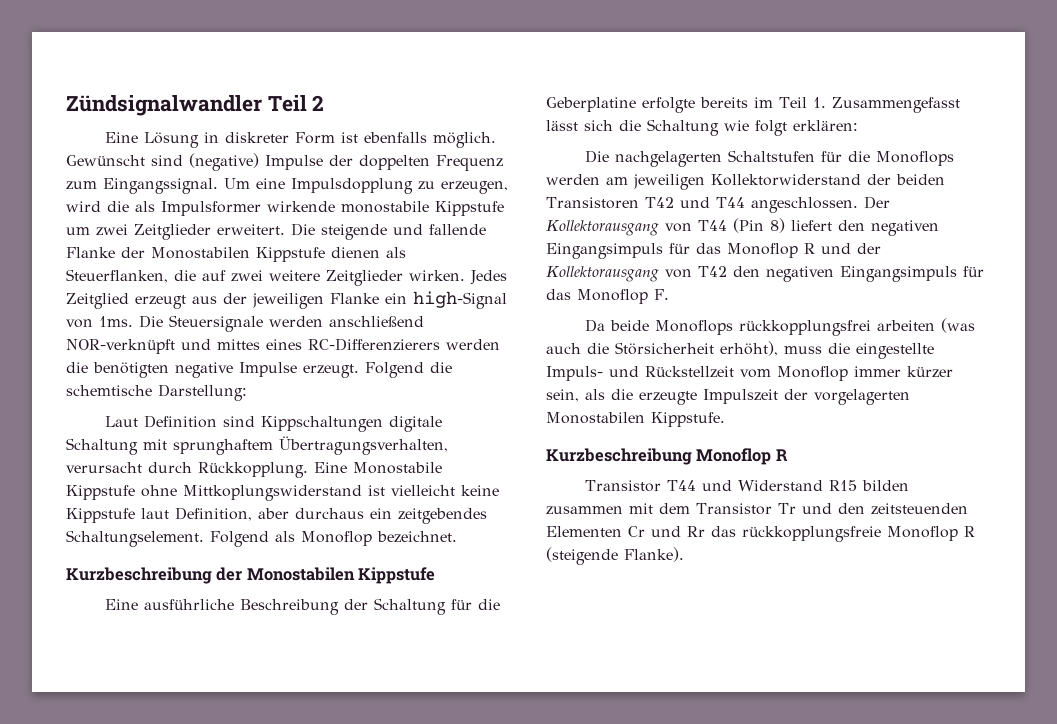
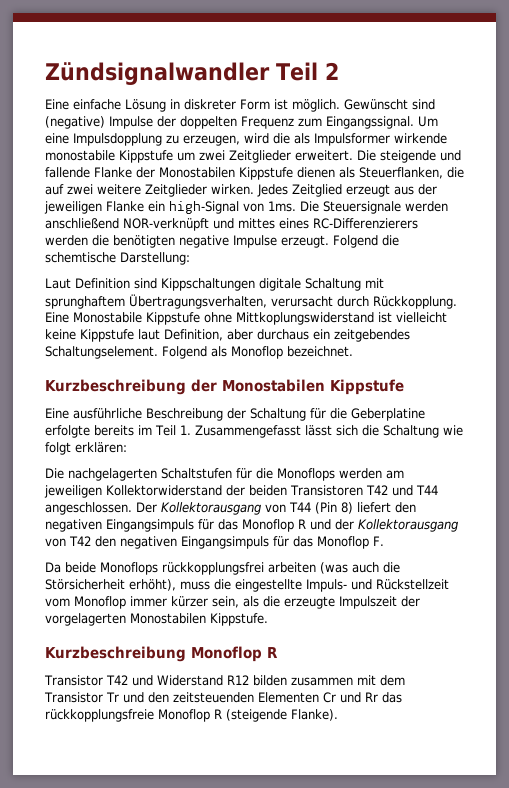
- Eine Lösung in diskreter Form ist ebenfalls möglich.
+ Eine einfache Lösung in diskreter Form ist möglich.
- Transistor T44 und Widerstand R15 bilden zusammen mit dem Transistor Tr und den zeitsteuenden Elementen Cr und Rr das rückkopplungsfreie Monoflop R (steigende Flanke).
+ Transistor T42 und Widerstand R12 bilden zusammen mit dem Transistor Tr und den zeitsteuenden Elementen Cr und Rr das rückkopplungsfreie Monoflop R (steigende Flanke).

